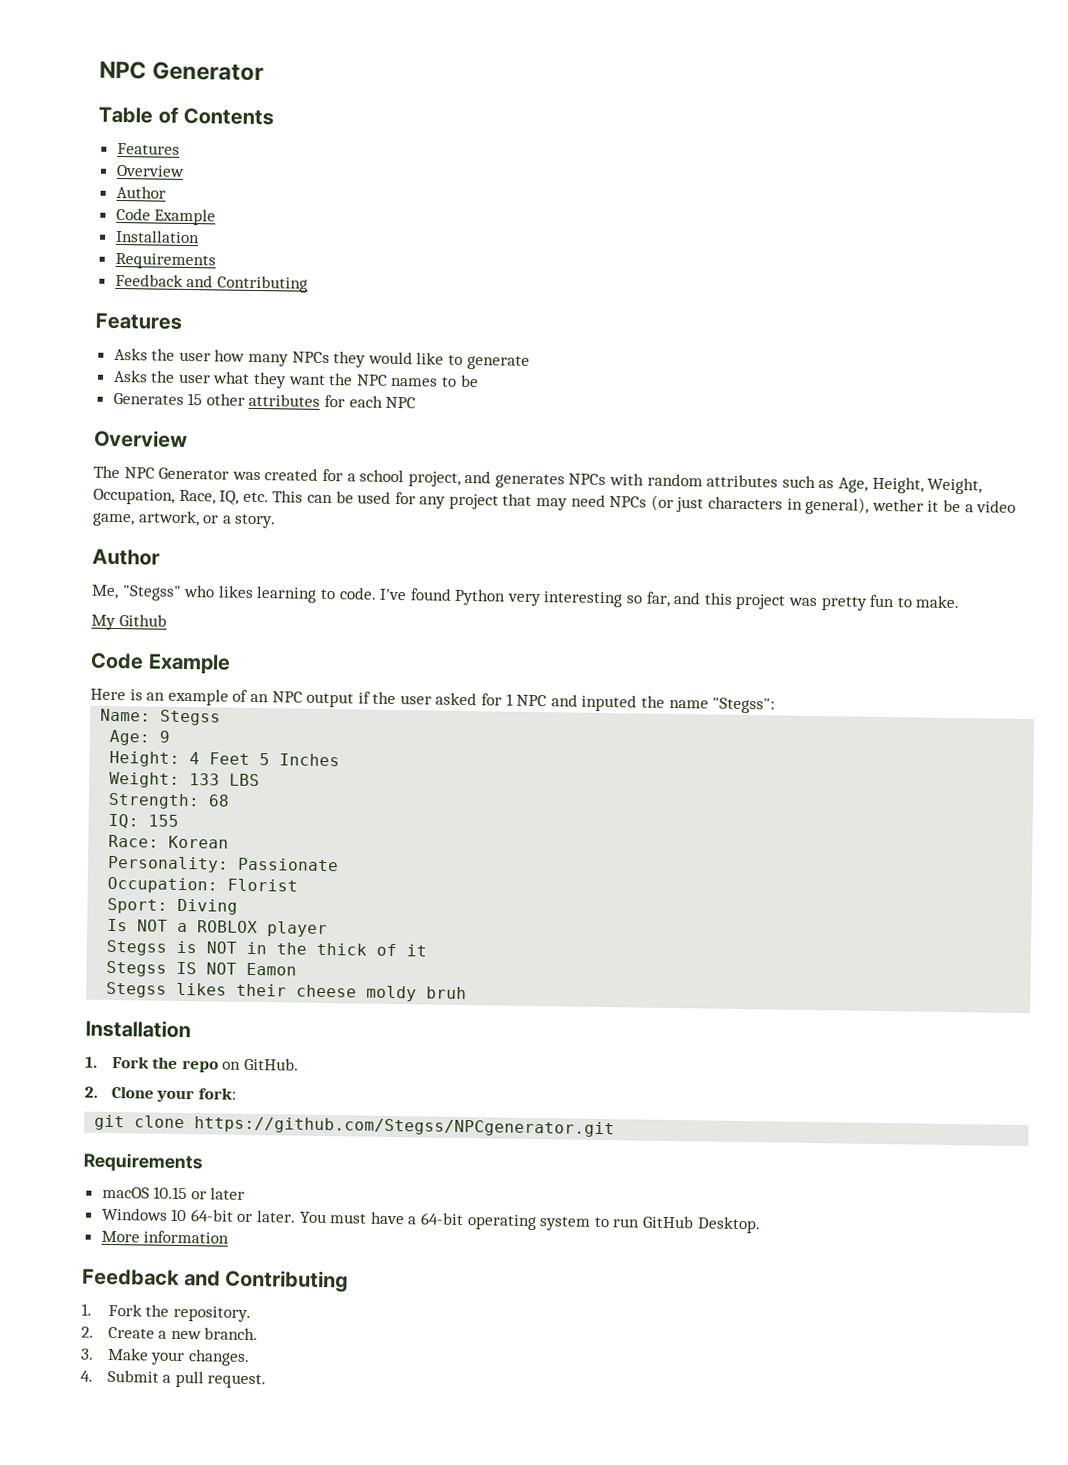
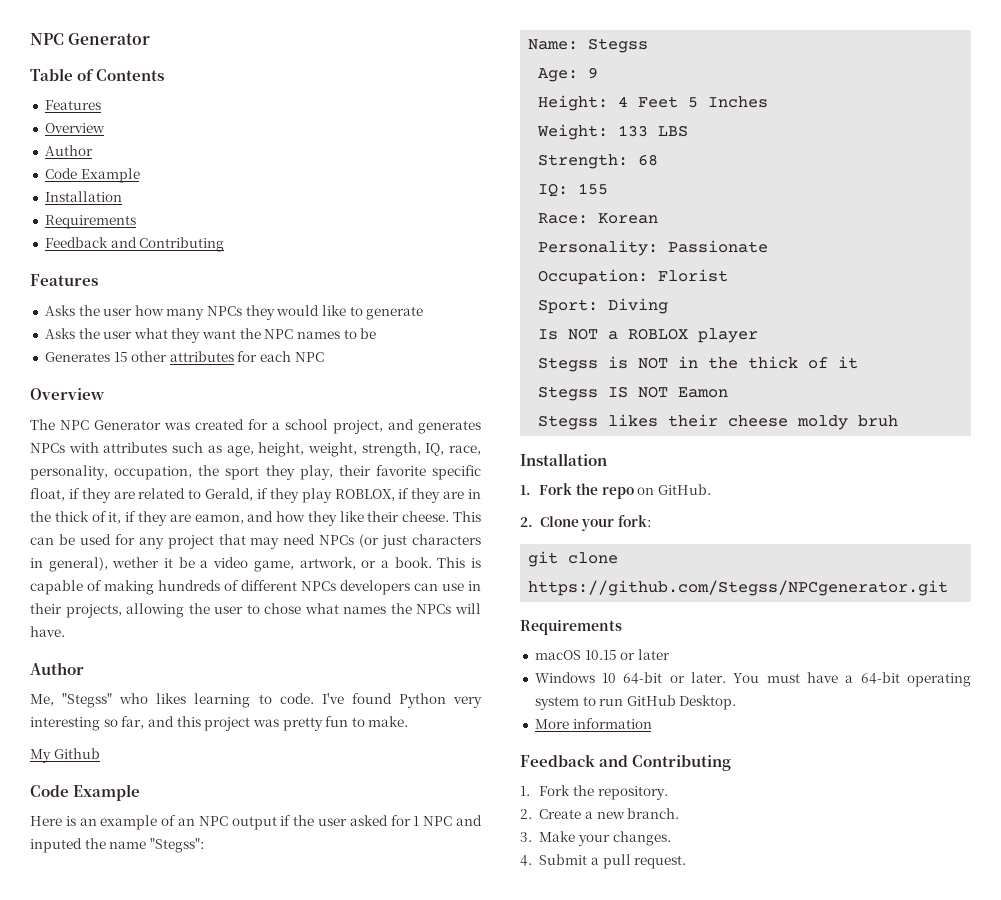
- The NPC Generator was created for a school project, and generates NPCs with random attributes such as Age, Height, Weight, Occupation, Race, IQ, etc. This can be used for any project that may need NPCs (or just characters in general), wether it be a video game, artwork, or a story.
+ The NPC Generator was created for a school project, and generates NPCs with attributes such as age, height, weight, strength, IQ, race, personality, occupation, the sport they play, their favorite specific float, if they are related to Gerald, if they play ROBLOX, if they are in the thick of it, if they are eamon, and how they like their cheese. This can be used for any project that may need NPCs (or just characters in general), wether it be a video game, artwork, or a book. This is capable of making hundreds of different NPCs developers can use in their projects, allowing the user to chose what names the NPCs will have.

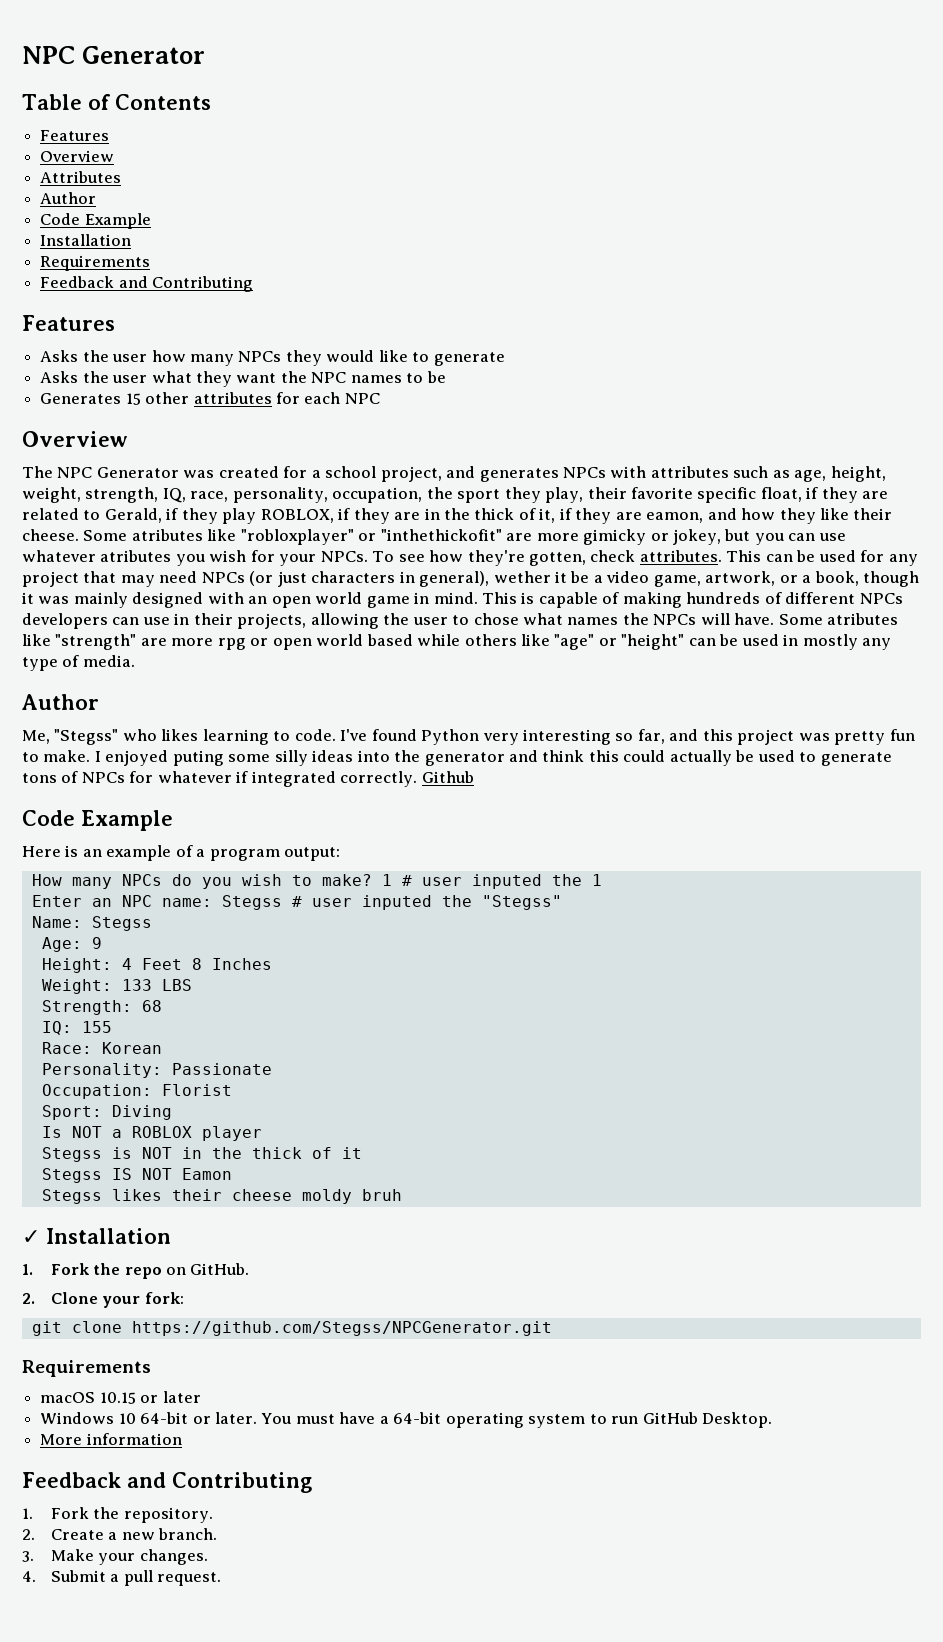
+ Attributes
+ Some atributes like "robloxplayer" or "inthethickofit" are more gimicky or jokey, but you can use whatever atributes you wish for your NPCs. To see how they're gotten, check attributes.
- This can be used for any project that may need NPCs (or just characters in general), wether it be a video game, artwork, or a book.
+ This can be used for any project that may need NPCs (or just characters in general), wether it be a video game, artwork, or a book, though it was mainly designed with an open world game in mind.
+ Some atributes like "strength" are more rpg or open world based while others like "age" or "height" can be used in mostly any type of media.
- I've found Python very interesting so far, and this project was pretty fun to make.
- My Github
+ I've found Python very interesting so far, and this project was pretty fun to make. I enjoyed puting some silly ideas into the generator and think this could actually be used to generate tons of NPCs for whatever if integrated correctly. Github
- Here is an example of an NPC output if the user asked for 1 NPC and inputed the name "Stegss":
+ Here is an example of a program output:
+ How many NPCs do you wish to make? 1 # user inputed the 1
+ Enter an NPC name: Stegss # user inputed the "Stegss"
- Height: 4 Feet 5 Inches
+ Height: 4 Feet 8 Inches
  Stegss likes their cheese moldy bruh
- Installation
+ ✓ Installation
- git clone https://github.com/Stegss/NPCgenerator.git
+ git clone https://github.com/Stegss/NPCGenerator.git

